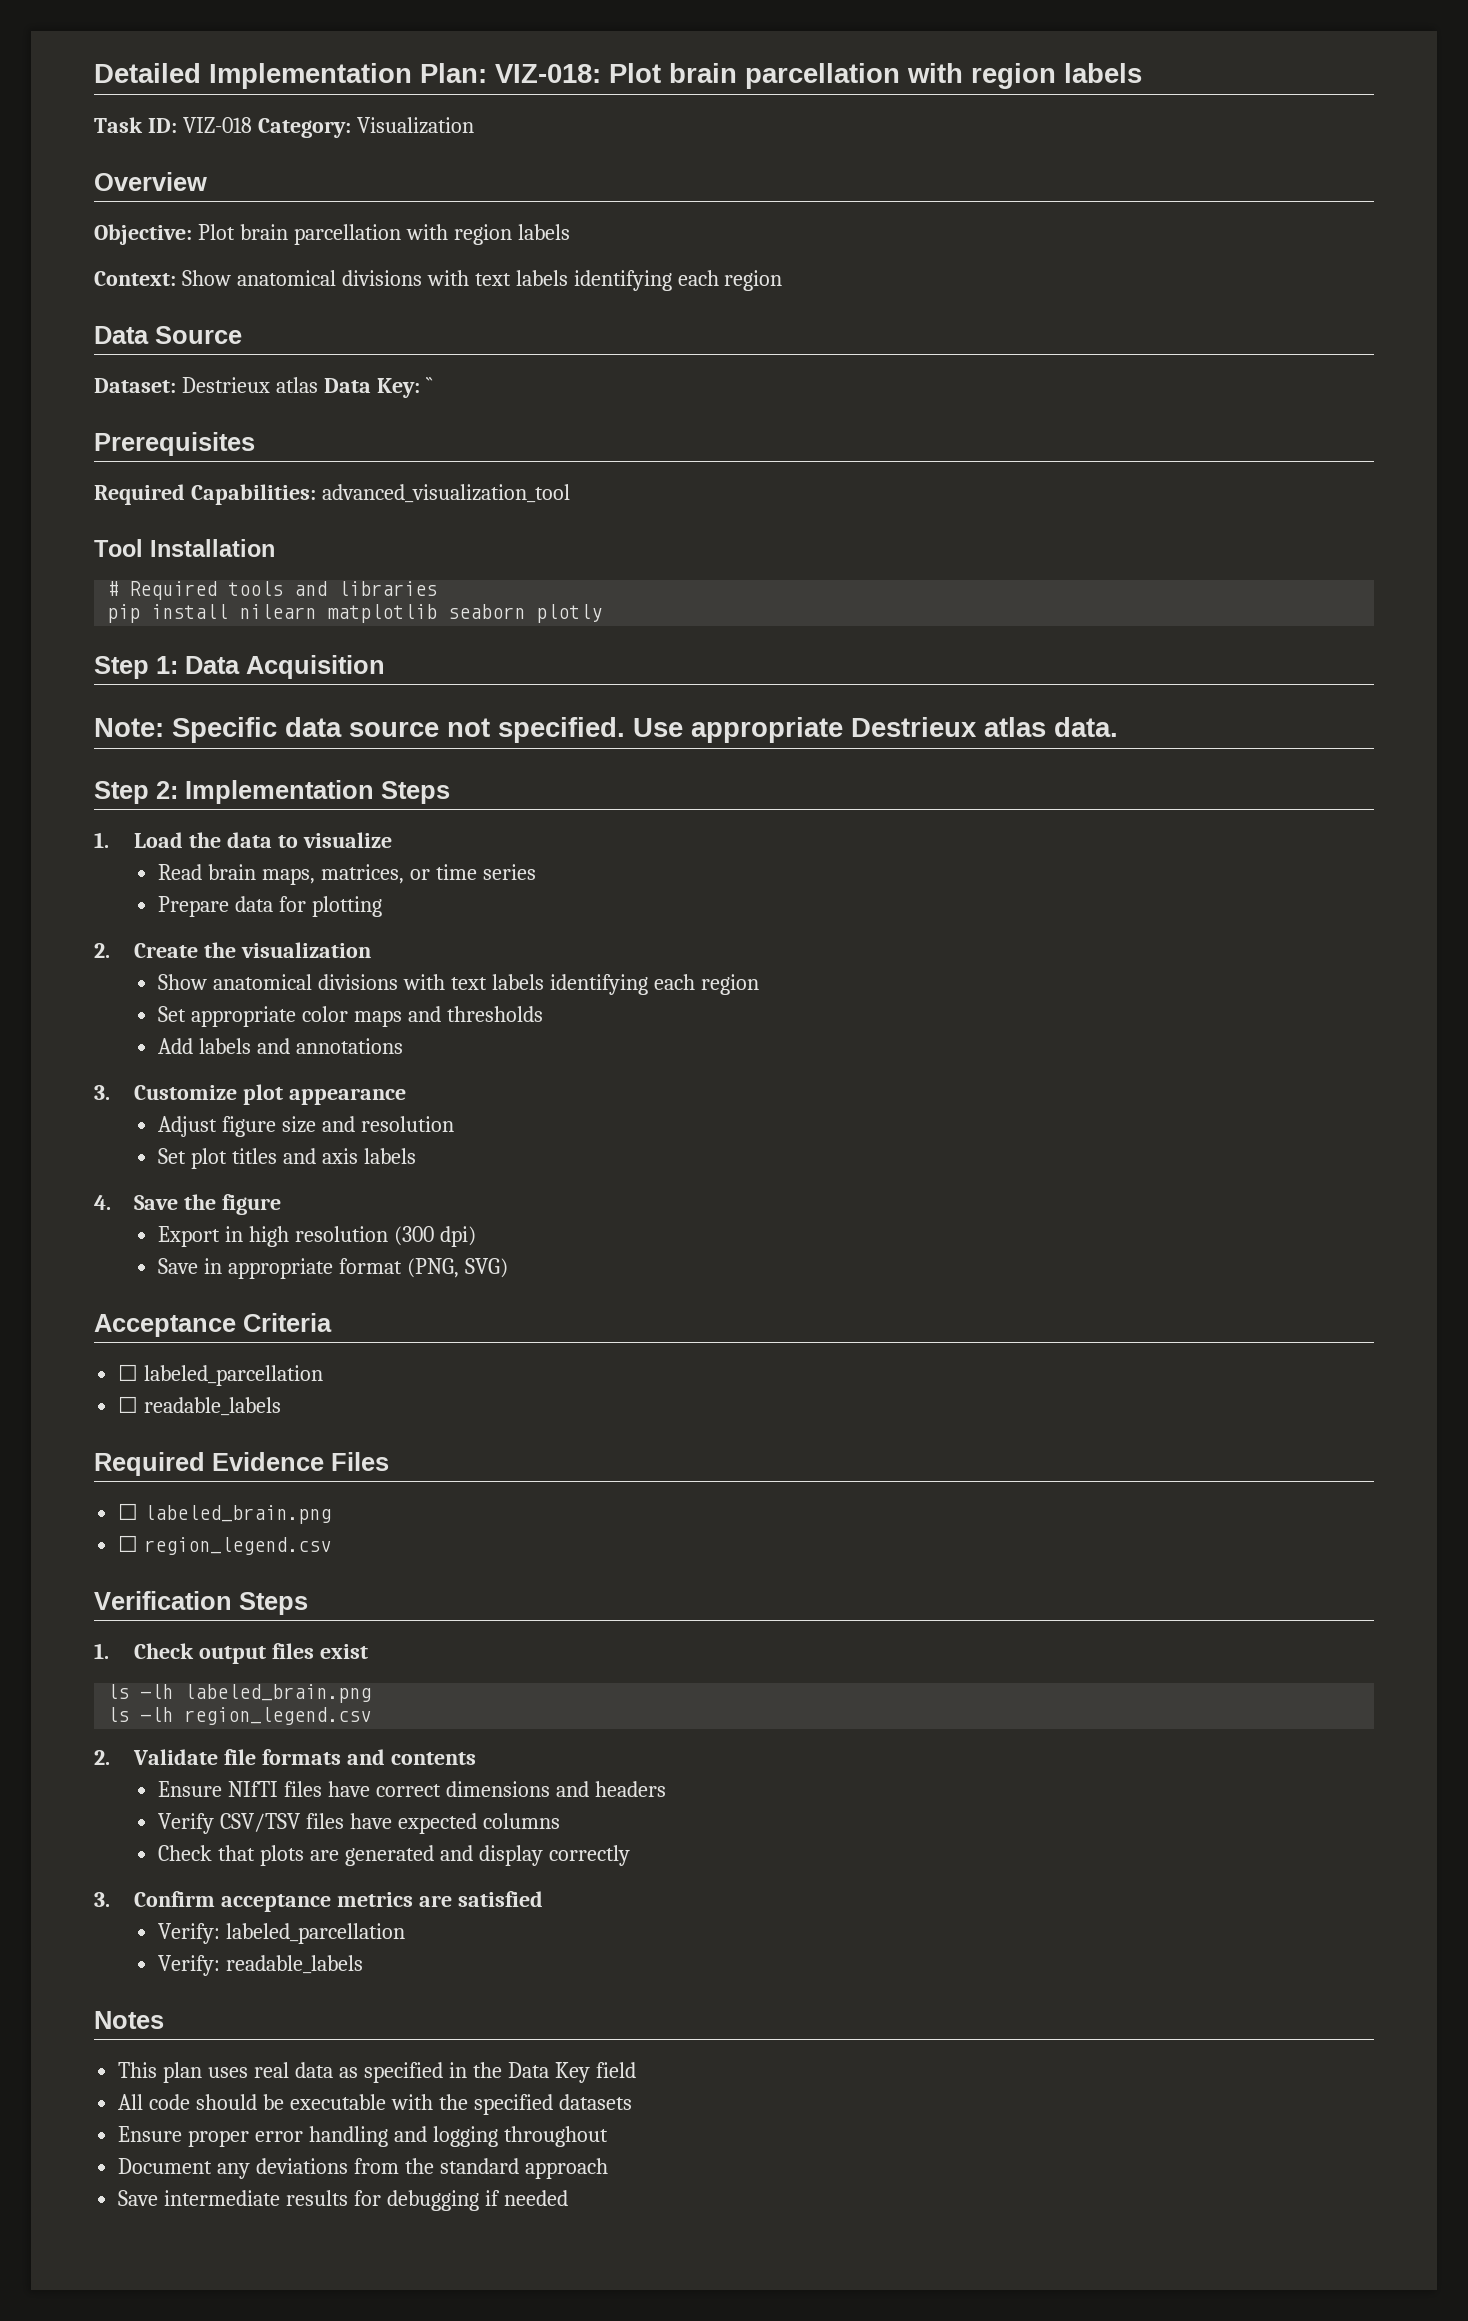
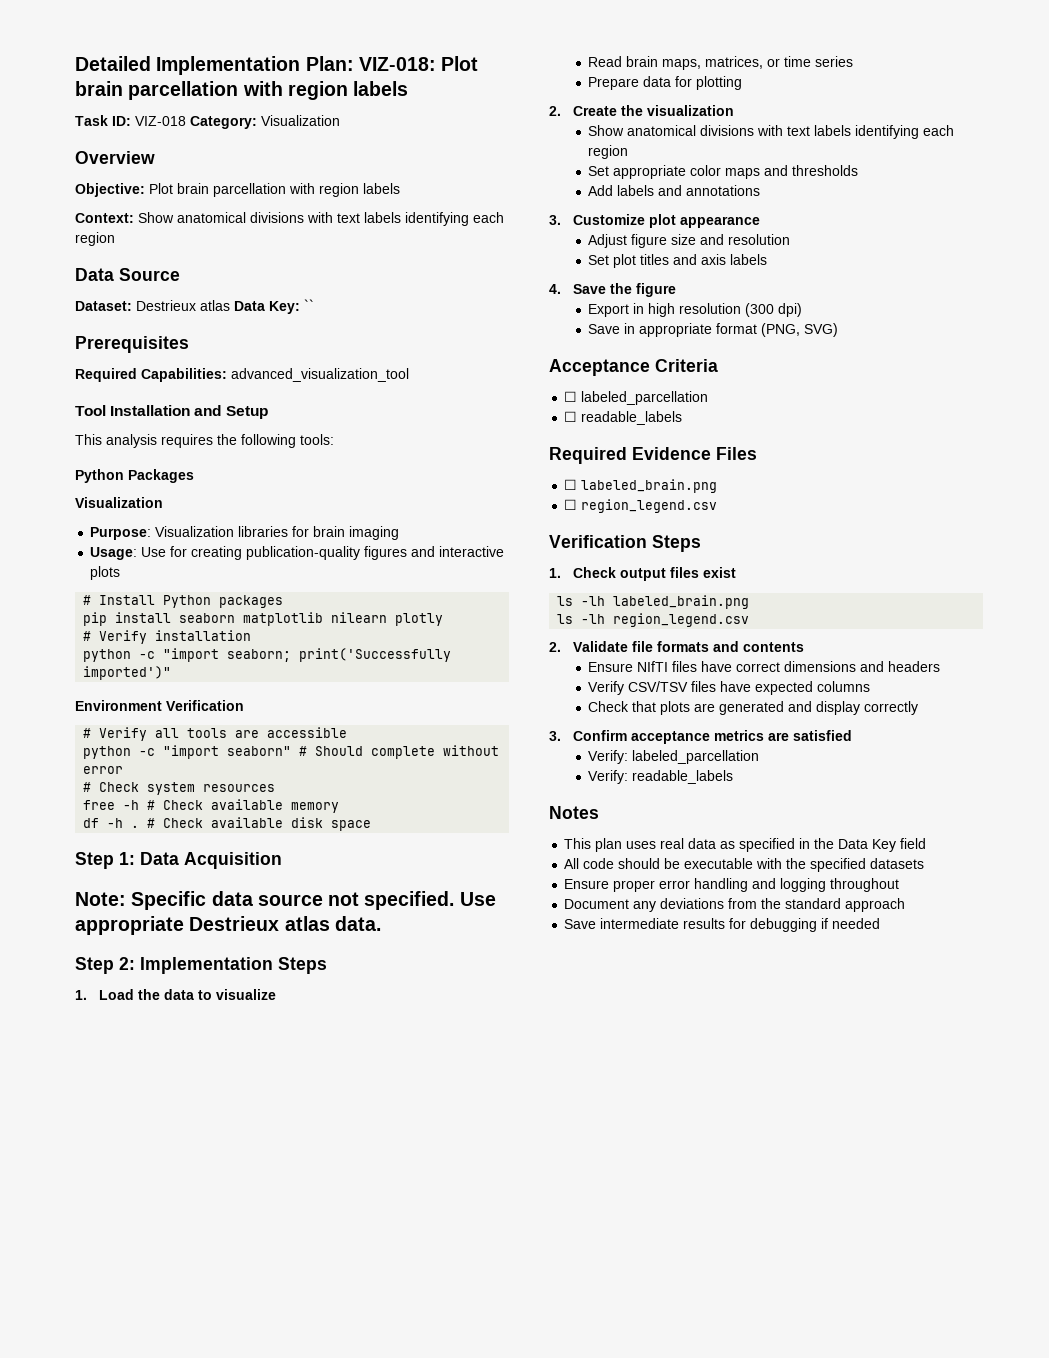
- Tool Installation
- # Required tools and libraries
- pip install nilearn matplotlib seaborn plotly
+ Tool Installation and Setup
+ This analysis requires the following tools:
+ Python Packages
+ Visualization
+ Purpose: Visualization libraries for brain imaging
+ Usage: Use for creating publication-quality figures and interactive plots
+ # Install Python packages
+ pip install seaborn matplotlib nilearn plotly
+ # Verify installation
+ python -c "import seaborn; print('Successfully imported')"
+ Environment Verification
+ # Verify all tools are accessible
+ python -c "import seaborn" # Should complete without error
+ # Check system resources
+ free -h # Check available memory
+ df -h . # Check available disk space

